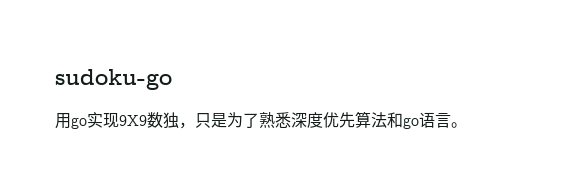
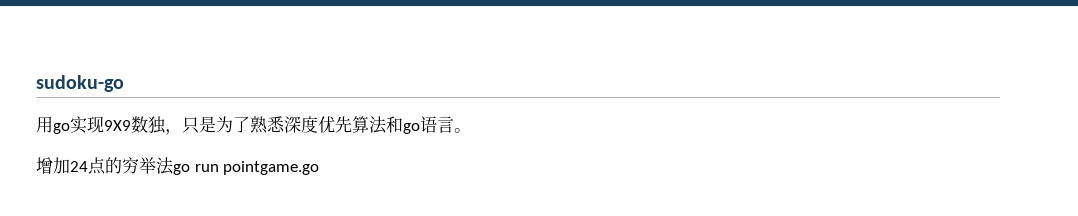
+ 增加24点的穷举法go run pointgame.go

